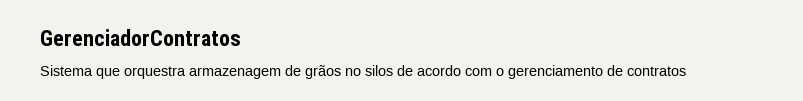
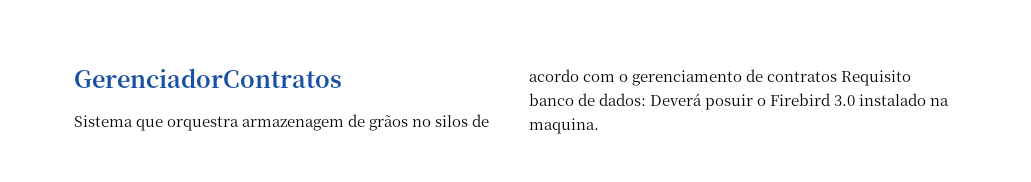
- Sistema que orquestra armazenagem de grãos no silos de acordo com o gerenciamento de contratos
+ Sistema que orquestra armazenagem de grãos no silos de acordo com o gerenciamento de contratos Requisito banco de dados: Deverá posuir o Firebird 3.0 instalado na maquina.

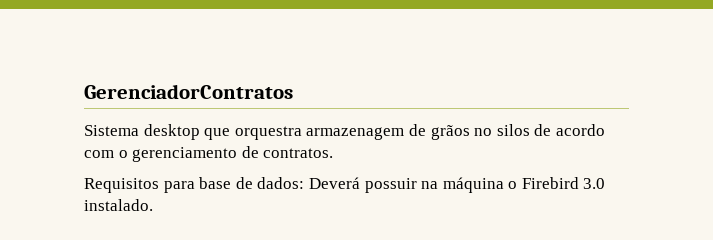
- Sistema que orquestra armazenagem de grãos no silos de acordo com o gerenciamento de contratos Requisito banco de dados: Deverá posuir o Firebird 3.0 instalado na maquina.
+ Sistema desktop que orquestra armazenagem de grãos no silos de acordo com o gerenciamento de contratos.
+ Requisitos para base de dados: Deverá possuir na máquina o Firebird 3.0 instalado.

